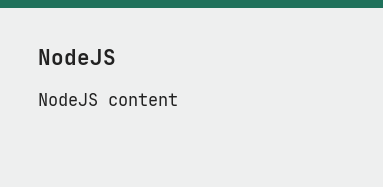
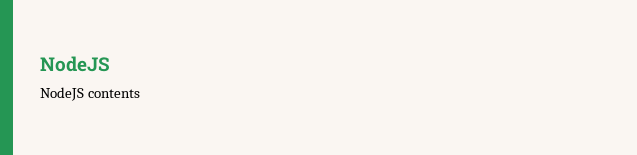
- NodeJS content
+ NodeJS contents

